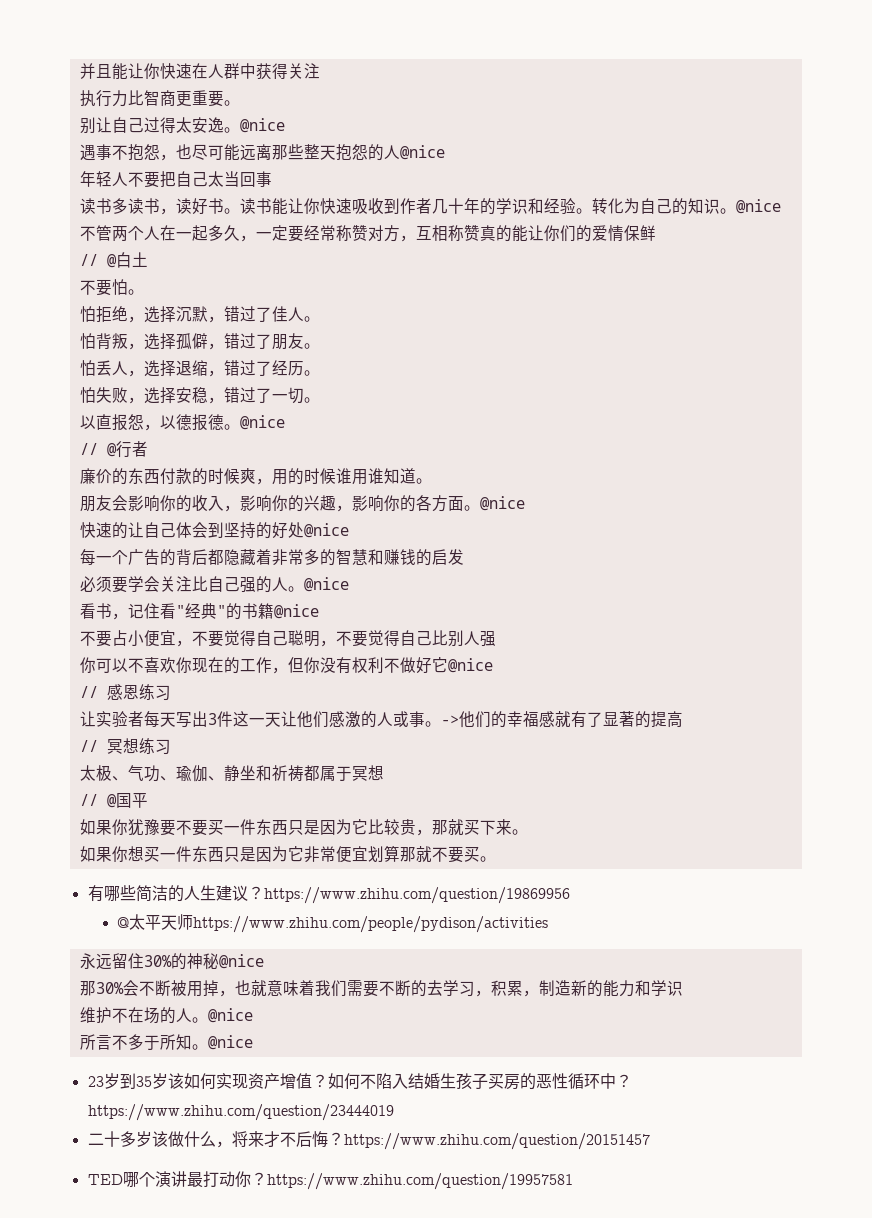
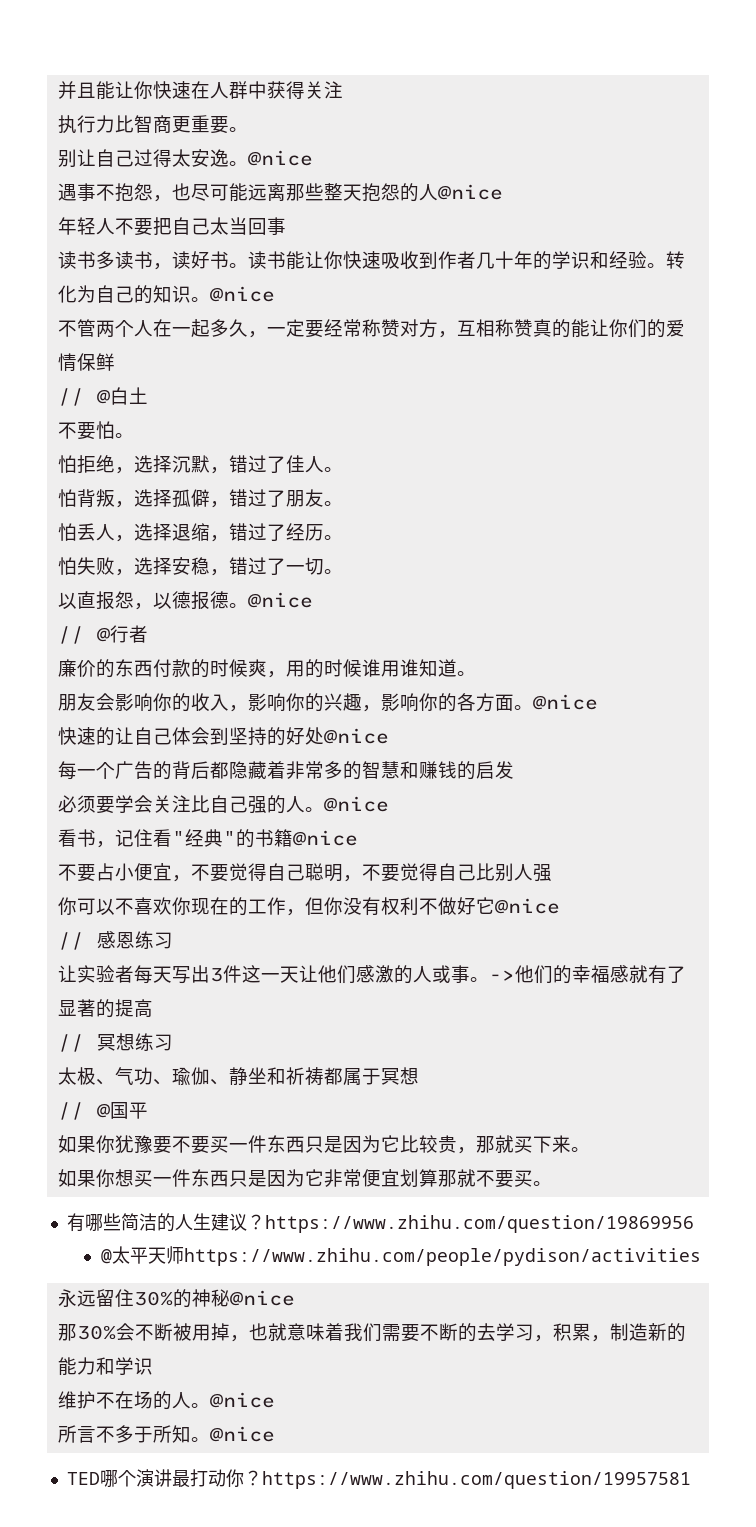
- 23岁到35岁该如何实现资产增值？如何不陷入结婚生孩子买房的恶性循环中？https://www.zhihu.com/question/23444019
- 二十多岁该做什么，将来才不后悔？https://www.zhihu.com/question/20151457

